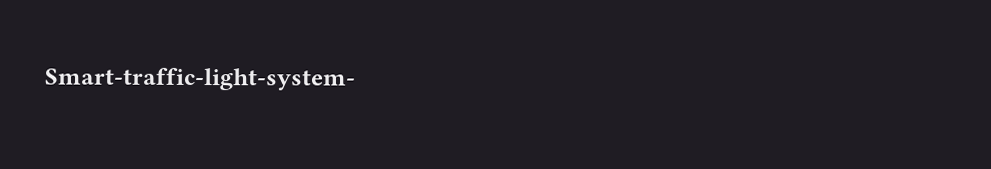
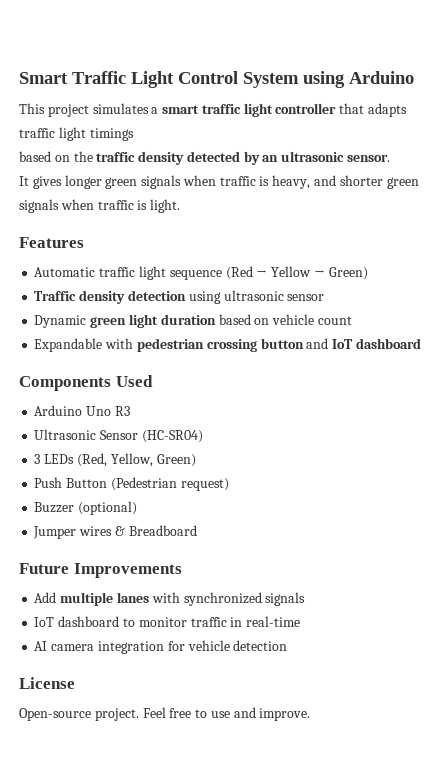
- Smart-traffic-light-system-
+ Smart Traffic Light Control System using Arduino
+ This project simulates a smart traffic light controller that adapts traffic light timings
+ based on the traffic density detected by an ultrasonic sensor.
+ It gives longer green signals when traffic is heavy, and shorter green signals when traffic is light.
+ Features
+ Automatic traffic light sequence (Red → Yellow → Green)
+ Traffic density detection using ultrasonic sensor
+ Dynamic green light duration based on vehicle count
+ Expandable with pedestrian crossing button and IoT dashboard
+ Components Used
+ Arduino Uno R3
+ Ultrasonic Sensor (HC-SR04)
+ 3 LEDs (Red, Yellow, Green)
+ Push Button (Pedestrian request)
+ Buzzer (optional)
+ Jumper wires & Breadboard
+ Future Improvements
+ Add multiple lanes with synchronized signals
+ IoT dashboard to monitor traffic in real-time
+ AI camera integration for vehicle detection
+ License
+ Open-source project. Feel free to use and improve.

